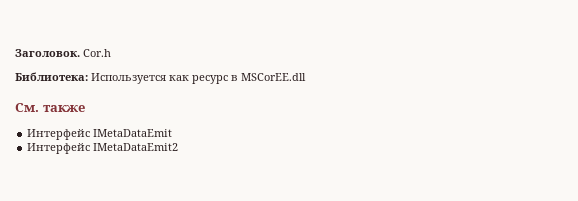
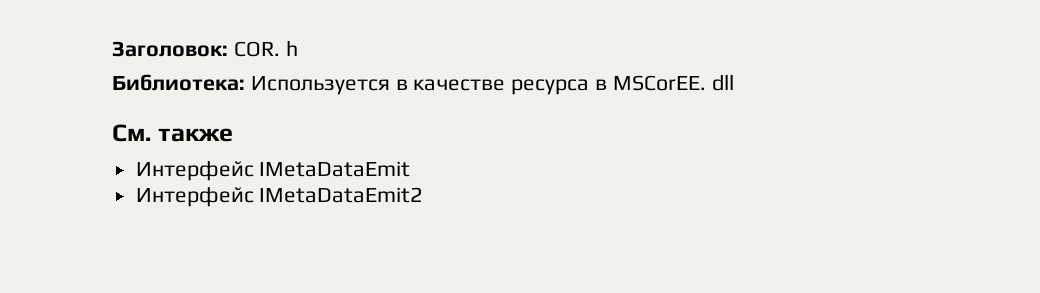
- Заголовок. Cor.h
+ Заголовок: COR. h
- Библиотека: Используется как ресурс в MSCorEE.dll
+ Библиотека: Используется в качестве ресурса в MSCorEE. dll

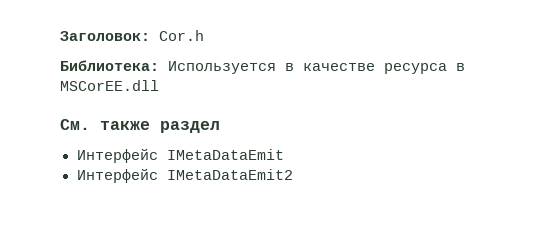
- Заголовок: COR. h
+ Заголовок: Cor.h
- Библиотека: Используется в качестве ресурса в MSCorEE. dll
+ Библиотека: Используется в качестве ресурса в MSCorEE.dll
- См. также
+ См. также раздел

